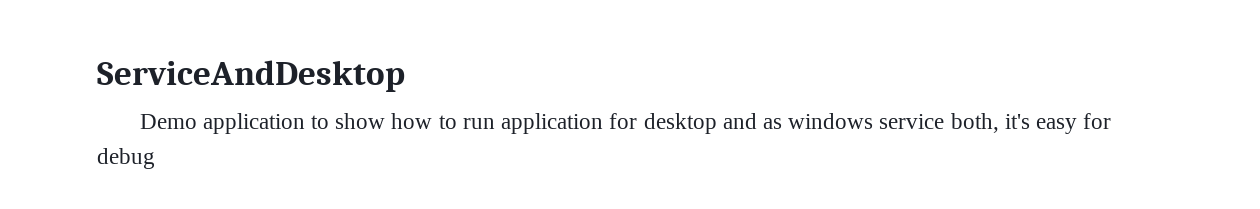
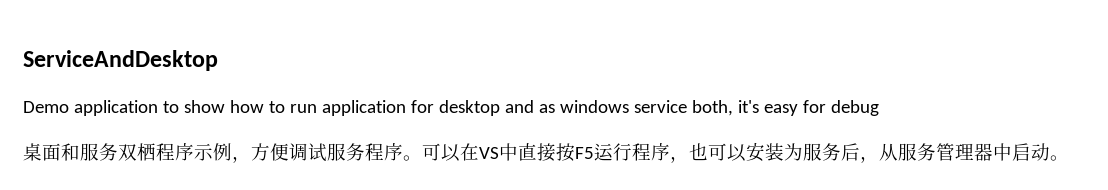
+ 桌面和服务双栖程序示例，方便调试服务程序。可以在VS中直接按F5运行程序，也可以安装为服务后，从服务管理器中启动。

